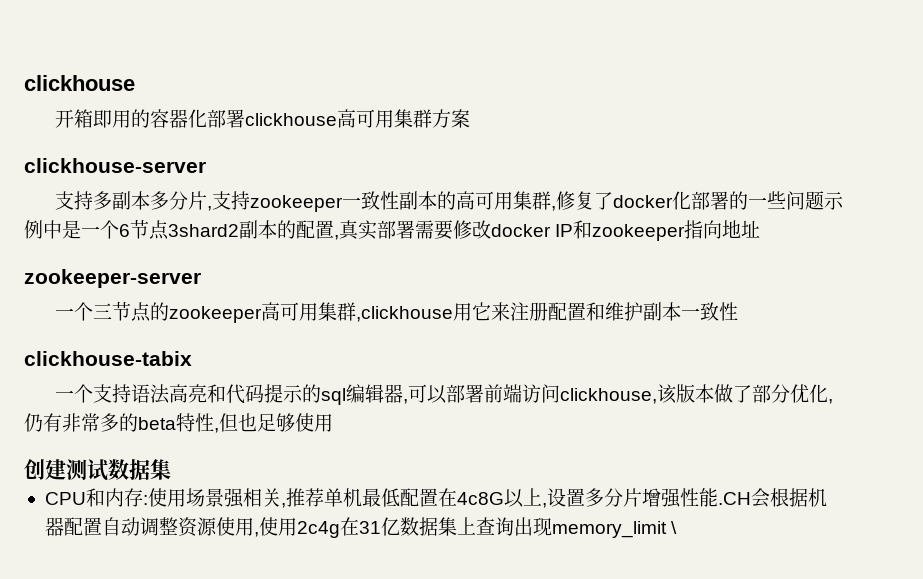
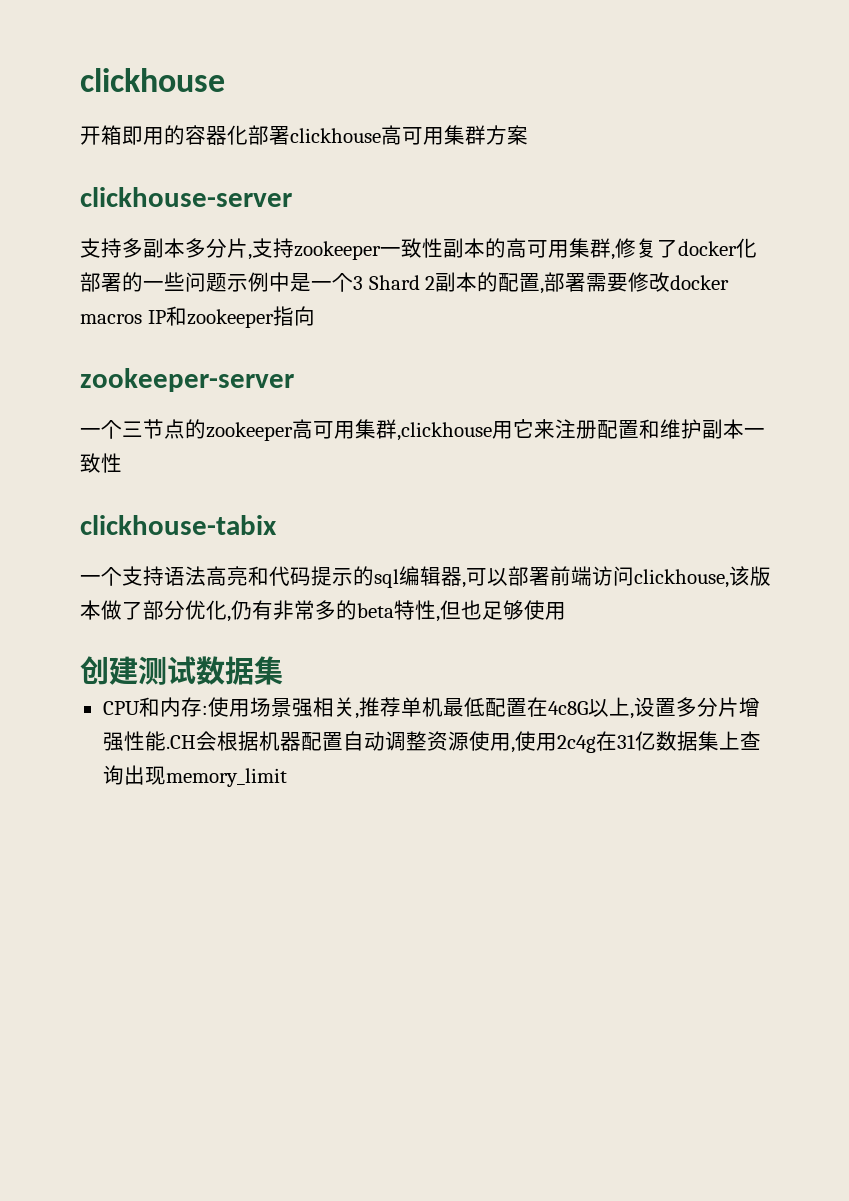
- 支持多副本多分片,支持zookeeper一致性副本的高可用集群,修复了docker化部署的一些问题示例中是一个6节点3shard2副本的配置,真实部署需要修改docker IP和zookeeper指向地址
+ 支持多副本多分片,支持zookeeper一致性副本的高可用集群,修复了docker化部署的一些问题示例中是一个3 Shard 2副本的配置,部署需要修改docker macros IP和zookeeper指向
- CPU和内存:使用场景强相关,推荐单机最低配置在4c8G以上,设置多分片增强性能.CH会根据机器配置自动调整资源使用,使用2c4g在31亿数据集上查询出现memory_limit \
+ CPU和内存:使用场景强相关,推荐单机最低配置在4c8G以上,设置多分片增强性能.CH会根据机器配置自动调整资源使用,使用2c4g在31亿数据集上查询出现memory_limit

